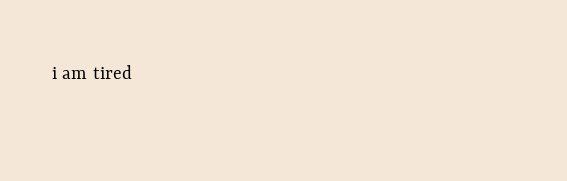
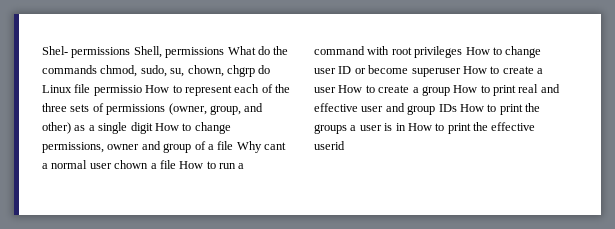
- i am tired
+ Shel- permissions Shell, permissions What do the commands chmod, sudo, su, chown, chgrp do Linux file permissio How to represent each of the three sets of permissions (owner, group, and other) as a single digit How to change permissions, owner and group of a file Why cant a normal user chown a file How to run a command with root privileges How to change user ID or become superuser How to create a user How to create a group How to print real and effective user and group IDs How to print the groups a user is in How to print the effective userid

